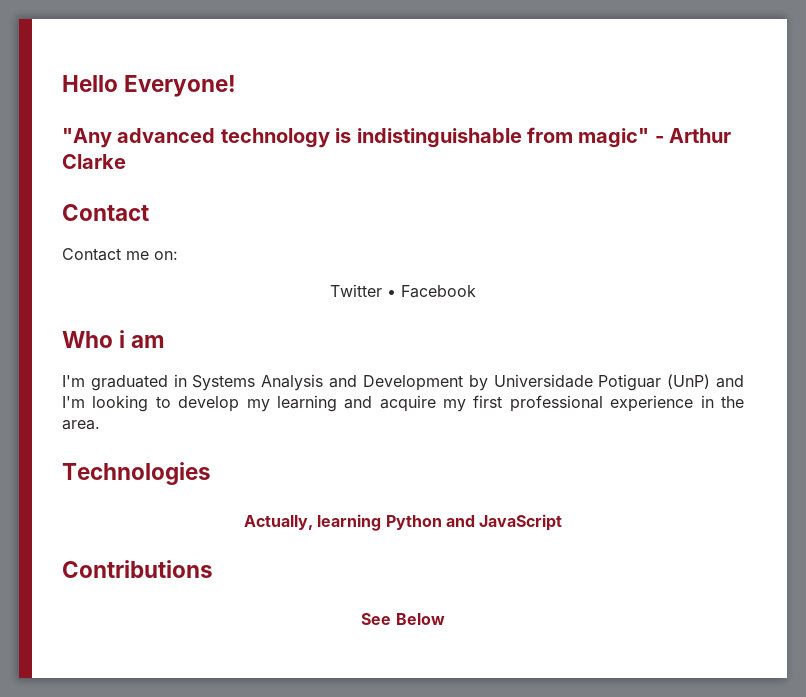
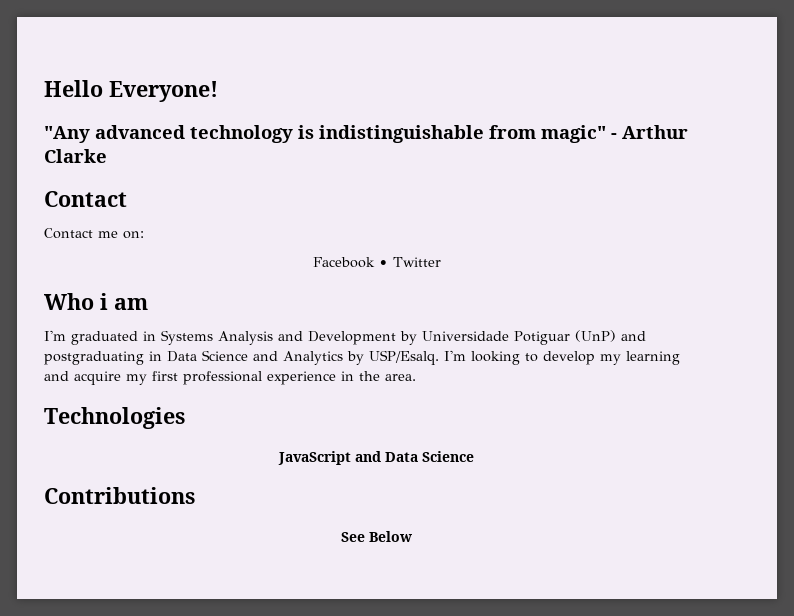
- Twitter • Facebook
+ Facebook • Twitter
- I'm graduated in Systems Analysis and Development by Universidade Potiguar (UnP) and I'm looking to develop my learning and acquire my first professional experience in the area.
+ I'm graduated in Systems Analysis and Development by Universidade Potiguar (UnP) and postgraduating in Data Science and Analytics by USP/Esalq. I'm looking to develop my learning and acquire my first professional experience in the area.
- Actually, learning Python and JavaScript
+ JavaScript and Data Science

